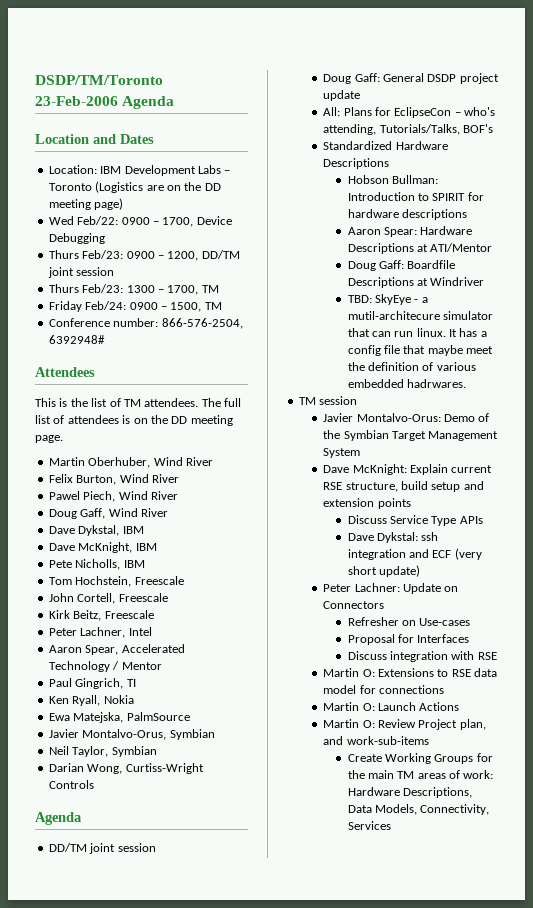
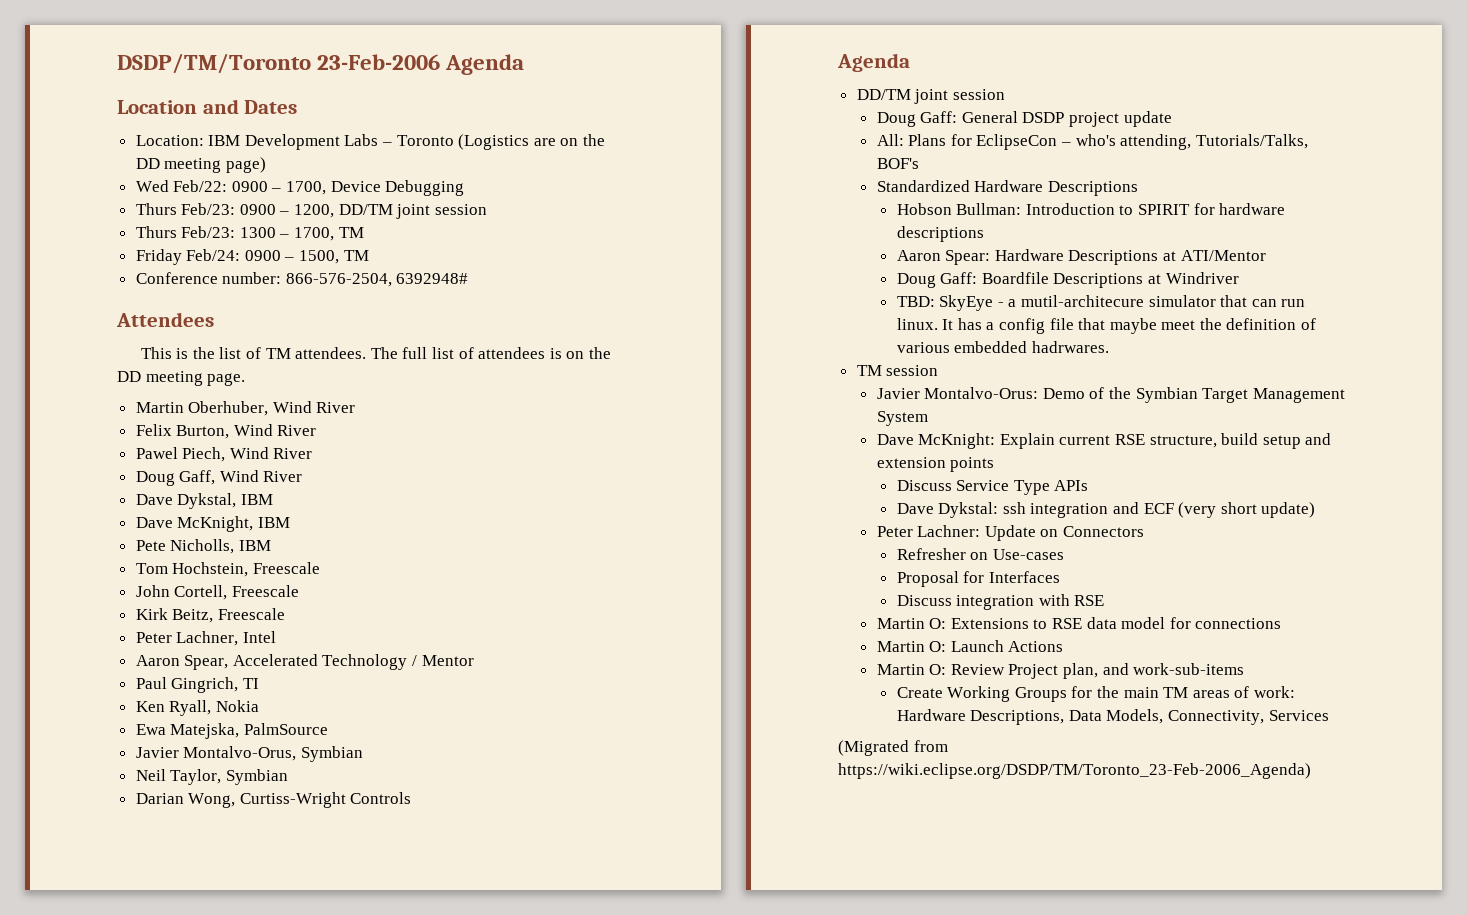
+ (Migrated from https://wiki.eclipse.org/DSDP/TM/Toronto_23-Feb-2006_Agenda)

